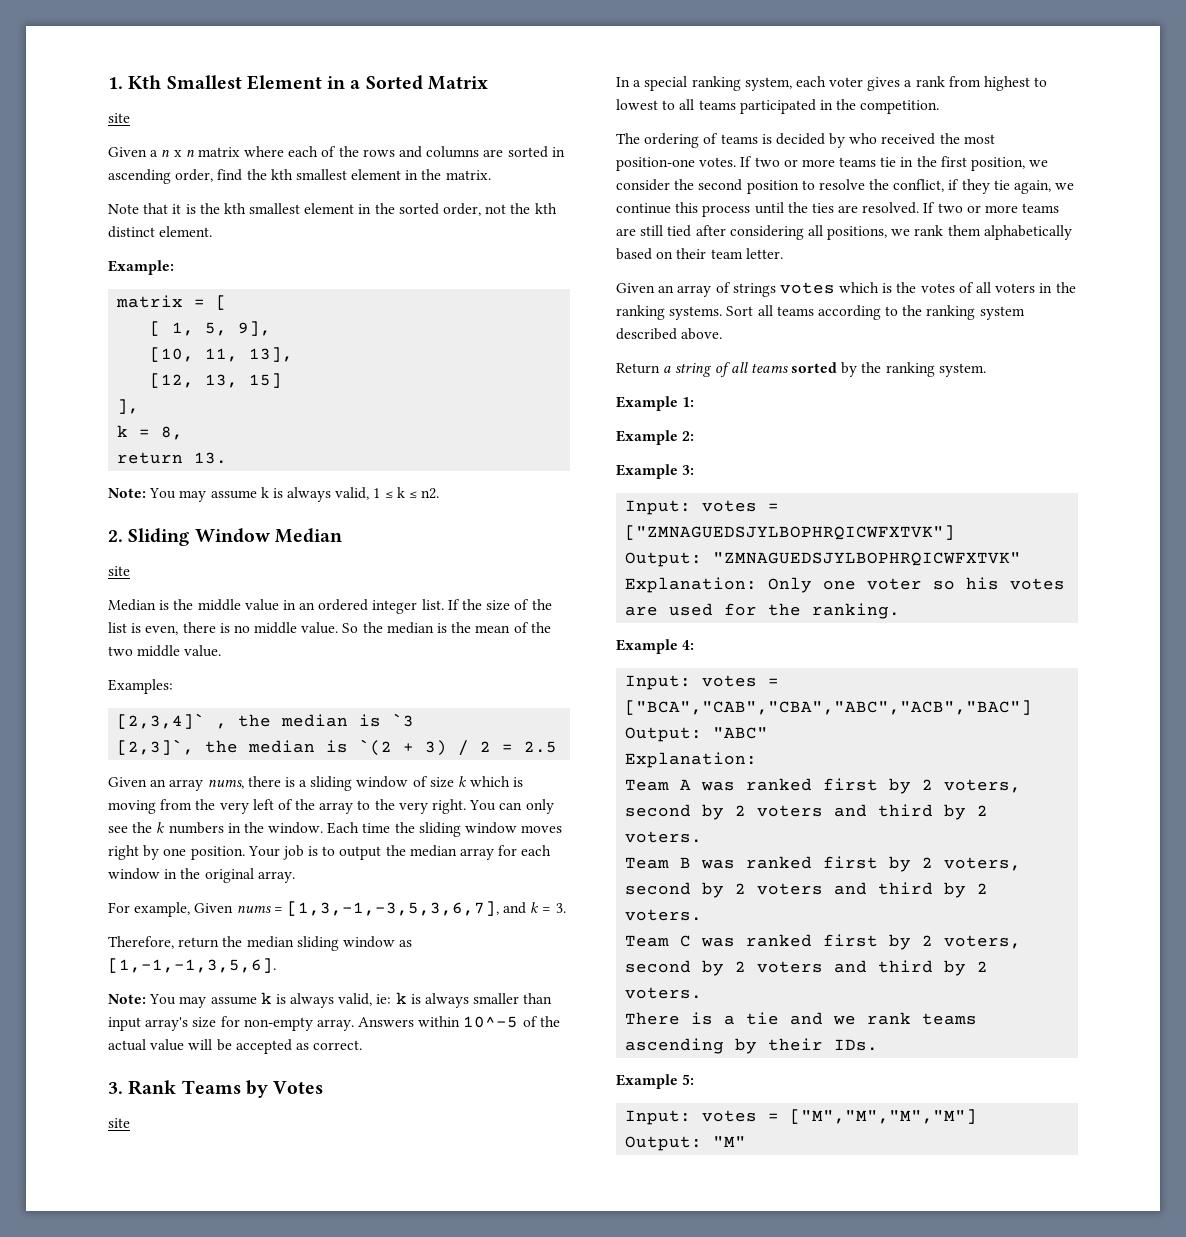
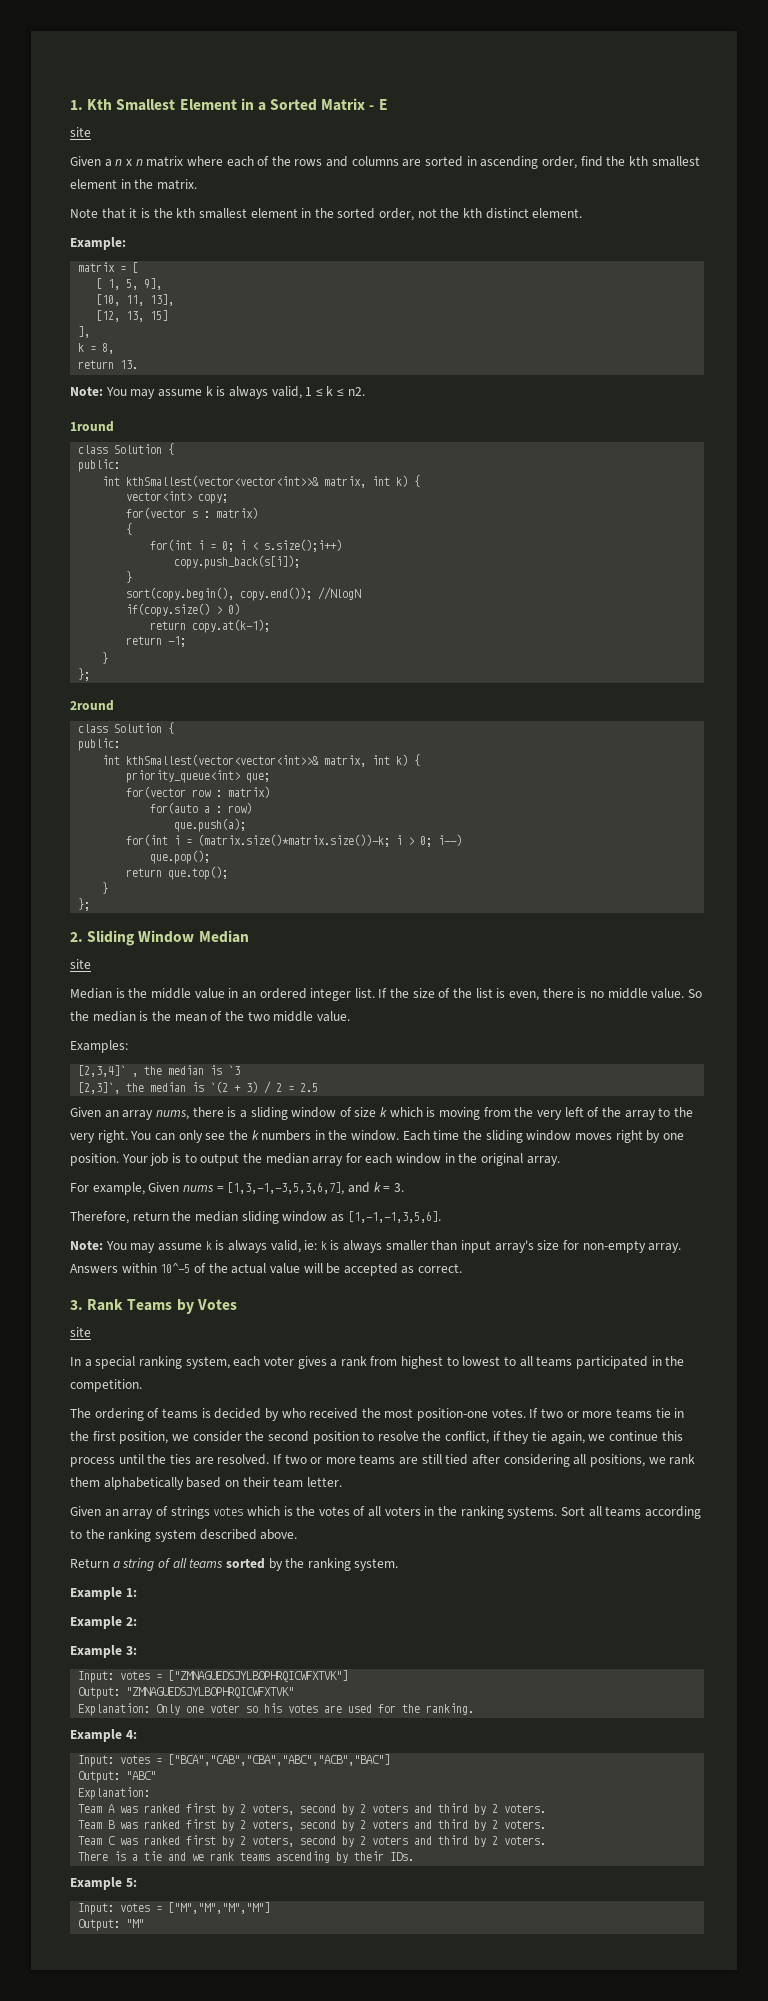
- 1. Kth Smallest Element in a Sorted Matrix
+ 1. Kth Smallest Element in a Sorted Matrix - E
+ 1round
+ class Solution {
+ public:
+ int kthSmallest(vector<vector<int>>& matrix, int k) {
+ vector<int> copy;
+ for(vector s : matrix)
+ {
+ for(int i = 0; i < s.size();i++)
+ copy.push_back(s[i]);
+ }
+ sort(copy.begin(), copy.end()); //NlogN
+ if(copy.size() > 0)
+ return copy.at(k-1);
+ return -1;
+ }
+ };
+ 2round
+ class Solution {
+ public:
+ int kthSmallest(vector<vector<int>>& matrix, int k) {
+ priority_queue<int> que;
+ for(vector row : matrix)
+ for(auto a : row)
+ que.push(a);
+ for(int i = (matrix.size()*matrix.size())-k; i > 0; i--)
+ que.pop();
+ return que.top();
+ }
+ };

